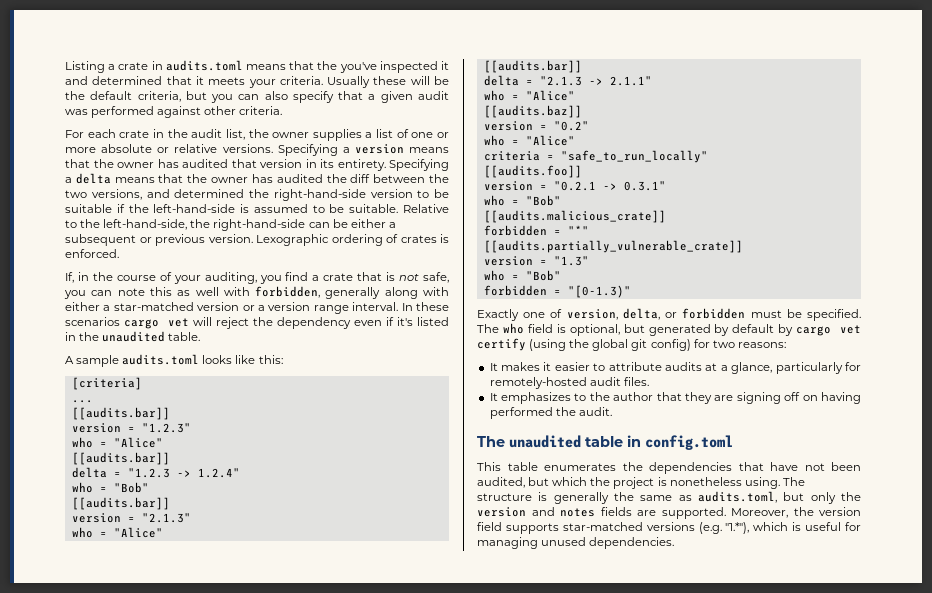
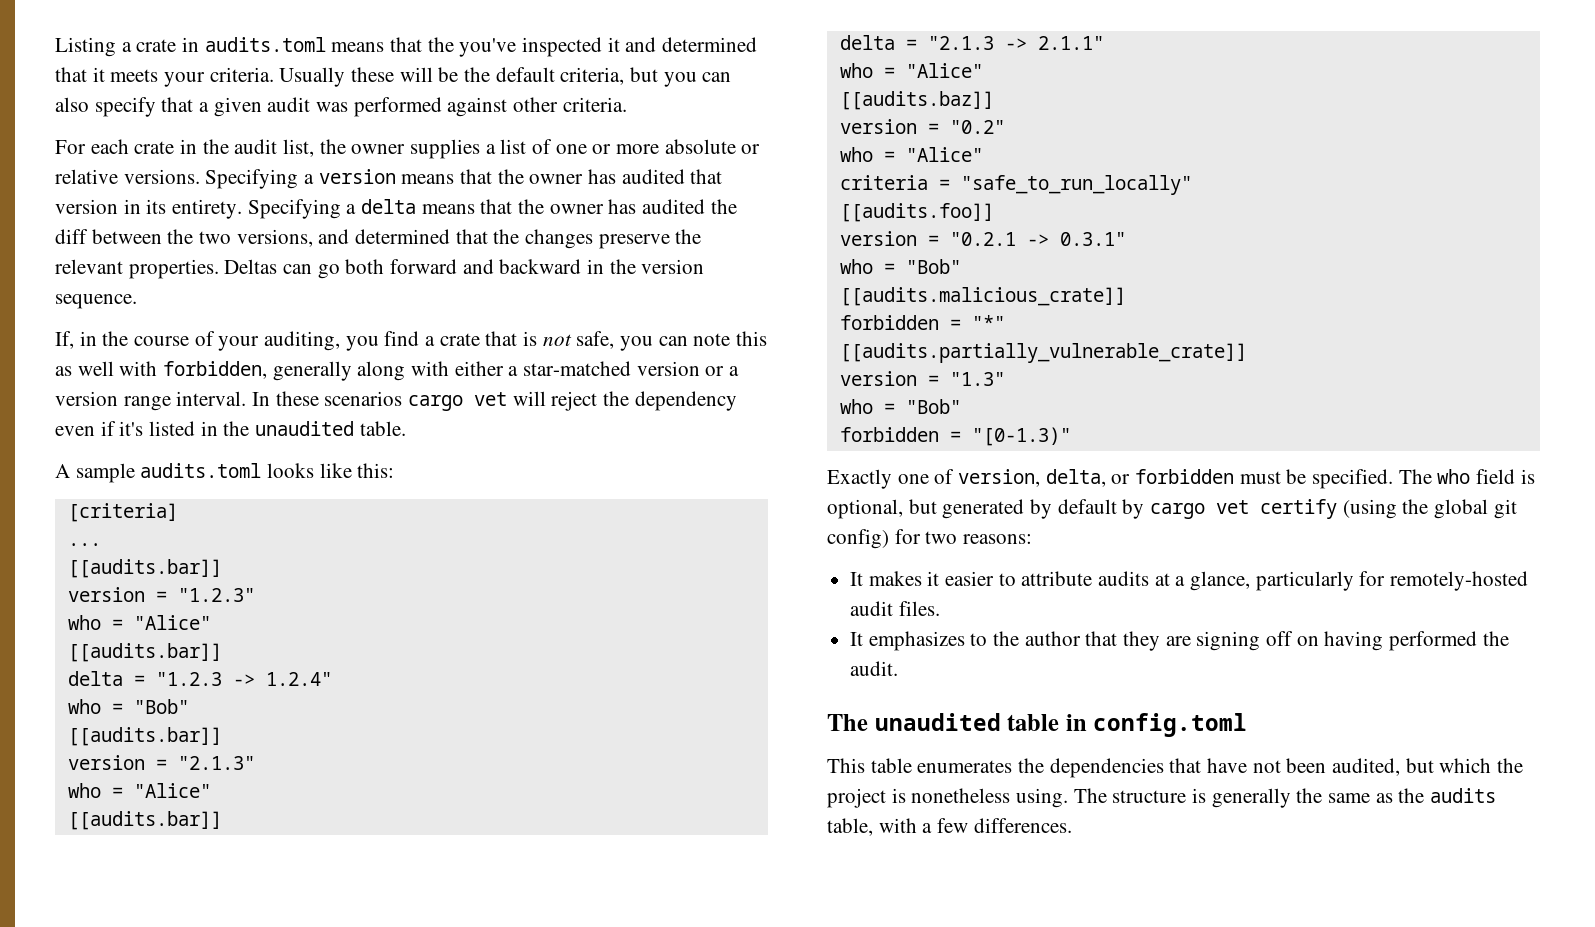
- Specifying a delta means that the owner has audited the diff between the two versions, and determined the right-hand-side version to be suitable if the left-hand-side is assumed to be suitable. Relative to the left-hand-side, the right-hand-side can be either a subsequent or previous version. Lexographic ordering of crates is enforced.
+ Specifying a delta means that the owner has audited the diff between the two versions, and determined that the changes preserve the relevant properties. Deltas can go both forward and backward in the version sequence.
- The structure is generally the same as audits.toml, but only the version and notes fields are supported. Moreover, the version field supports star-matched versions (e.g. "1.*"), which is useful for managing unused dependencies.
+ The structure is generally the same as the audits table, with a few differences.

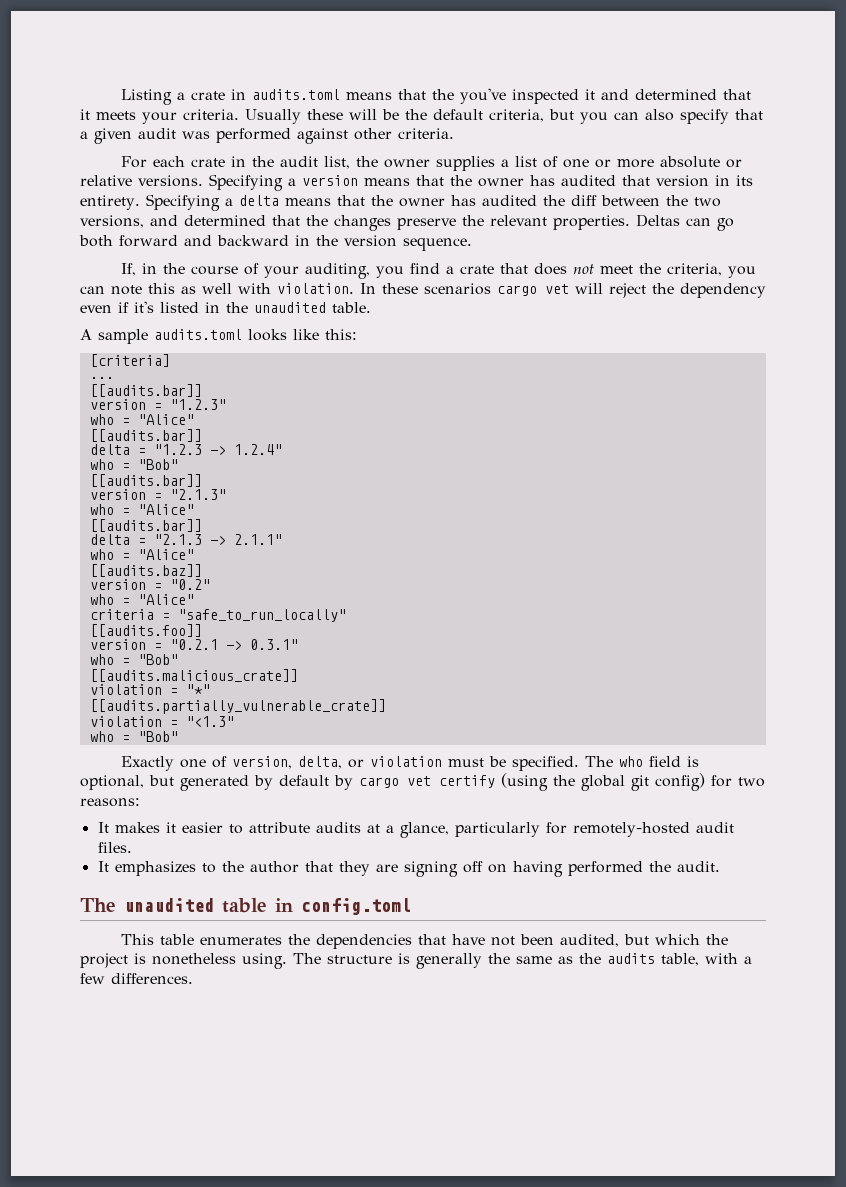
- If, in the course of your auditing, you find a crate that is not safe, you can note this as well with forbidden, generally along with either a star-matched version or a version range interval.
+ If, in the course of your auditing, you find a crate that does not meet the criteria, you can note this as well with violation.
- forbidden = "*"
+ violation = "*"
- version = "1.3"
+ violation = "<1.3"
  who = "Bob"
- forbidden = "[0-1.3)"
- Exactly one of version, delta, or forbidden must be specified.
+ Exactly one of version, delta, or violation must be specified.

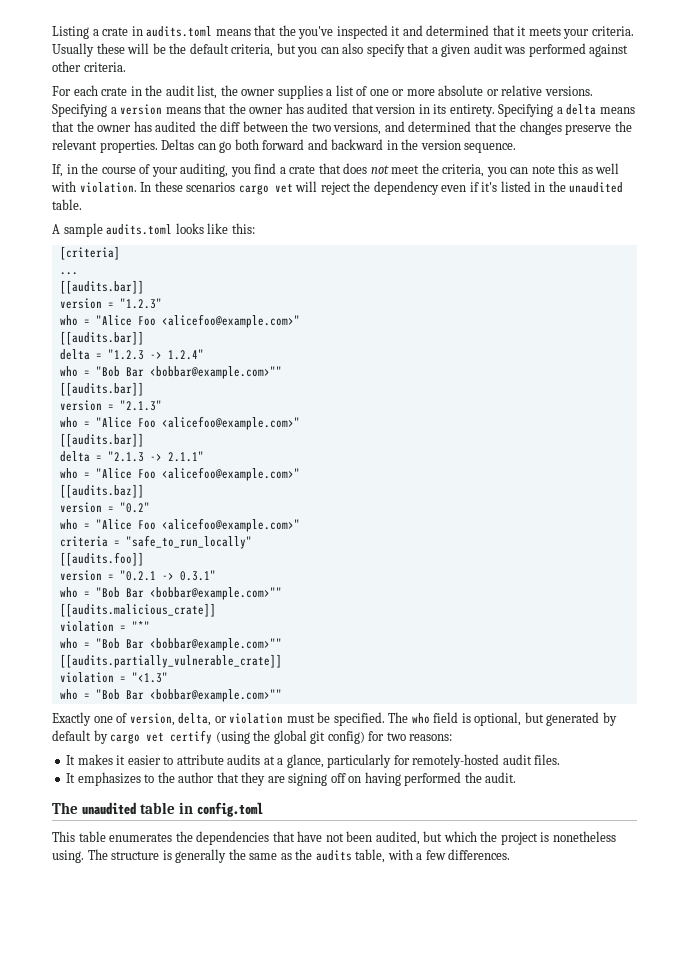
  version = "1.2.3"
- who = "Alice"
+ who = "Alice Foo <alicefoo@example.com>"
  delta = "1.2.3 -> 1.2.4"
- who = "Bob"
+ who = "Bob Bar <bobbar@example.com>""
  version = "2.1.3"
- who = "Alice"
+ who = "Alice Foo <alicefoo@example.com>"
  delta = "2.1.3 -> 2.1.1"
- who = "Alice"
+ who = "Alice Foo <alicefoo@example.com>"
  version = "0.2"
- who = "Alice"
+ who = "Alice Foo <alicefoo@example.com>"
  version = "0.2.1 -> 0.3.1"
- who = "Bob"
+ who = "Bob Bar <bobbar@example.com>""
  violation = "*"
+ who = "Bob Bar <bobbar@example.com>""
  violation = "<1.3"
- who = "Bob"
+ who = "Bob Bar <bobbar@example.com>""

